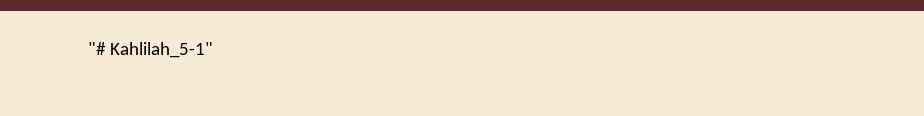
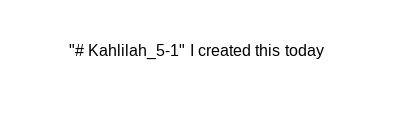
- "# Kahlilah_5-1"
+ "# Kahlilah_5-1" I created this today

